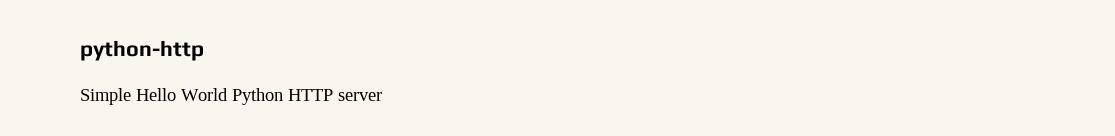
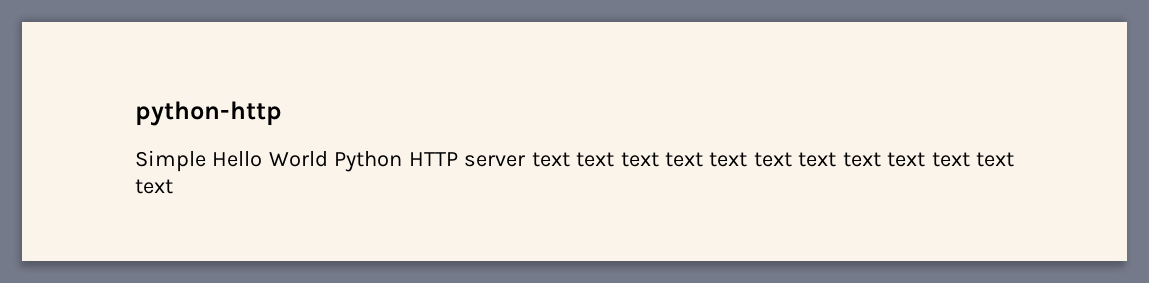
- Simple Hello World Python HTTP server
+ Simple Hello World Python HTTP server text text text text text text text text text text text text

